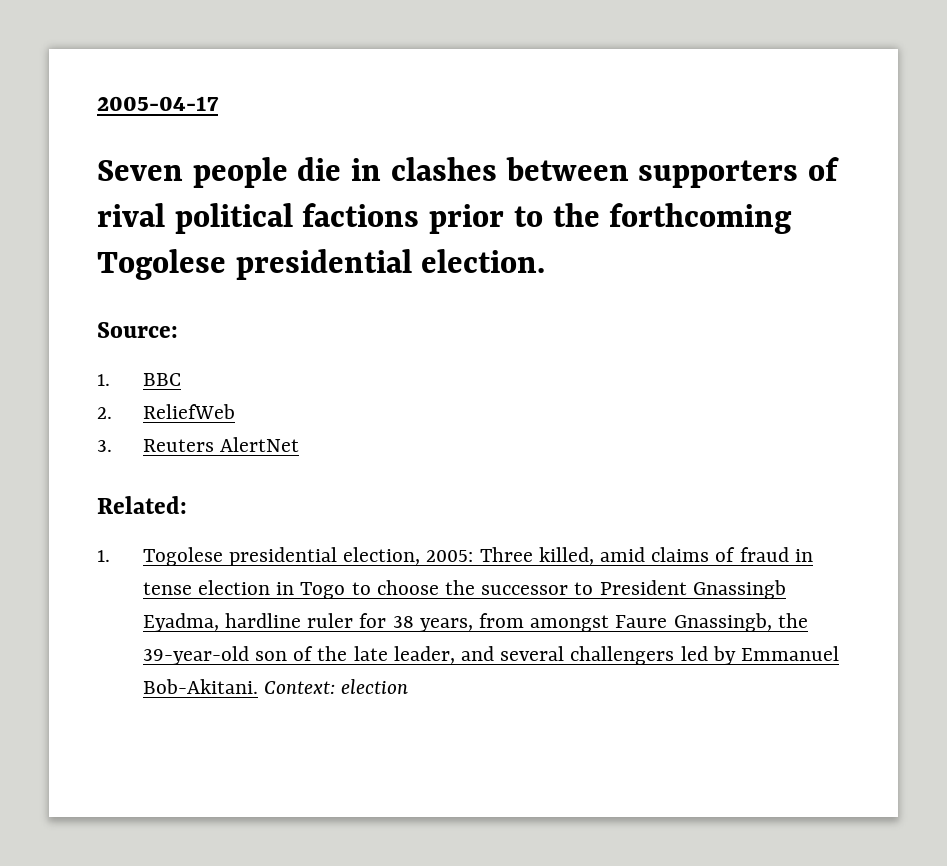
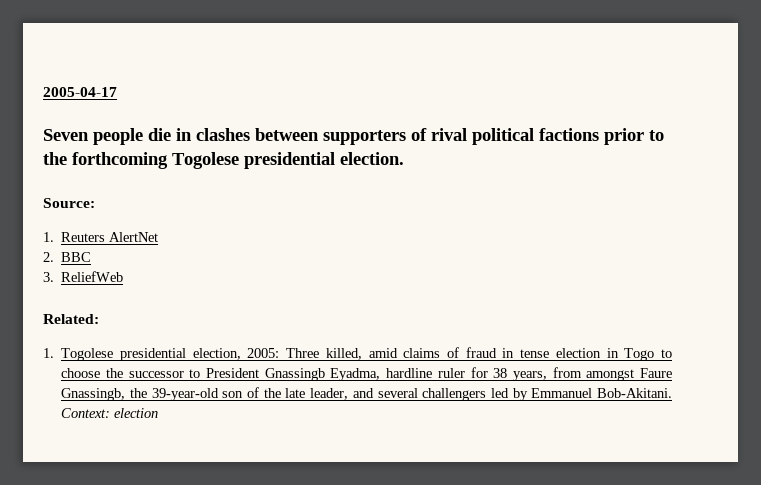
- 1. BBC
+ 1. Reuters AlertNet
+ 2. BBC
- 2. ReliefWeb
+ 3. ReliefWeb
- 3. Reuters AlertNet

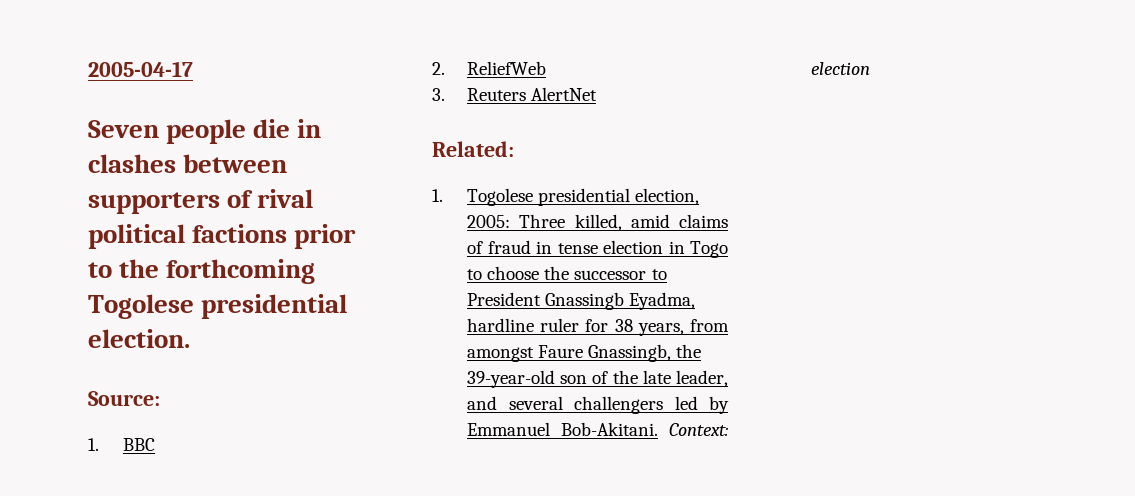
- 1. Reuters AlertNet
- 2. BBC
+ 1. BBC
- 3. ReliefWeb
+ 2. ReliefWeb
+ 3. Reuters AlertNet

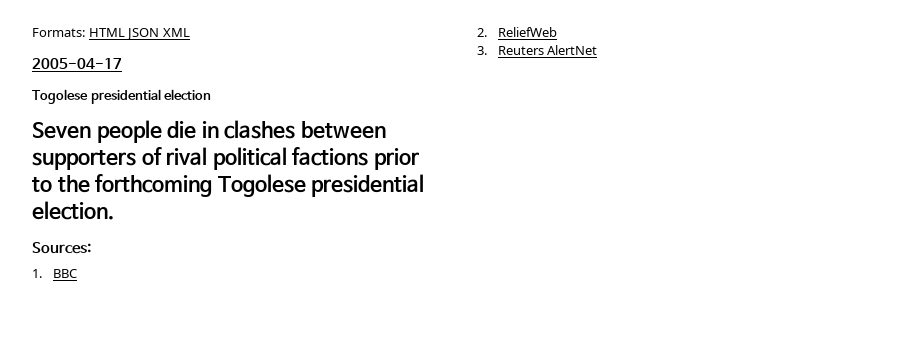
+ Formats: HTML JSON XML
  2005-04-17
+ Togolese presidential election
- Source:
+ Sources:
- Related:
- 1. Togolese presidential election, 2005: Three killed, amid claims of fraud in tense election in Togo to choose the successor to President Gnassingb Eyadma, hardline ruler for 38 years, from amongst Faure Gnassingb, the 39-year-old son of the late leader, and several challengers led by Emmanuel Bob-Akitani. Context: election

